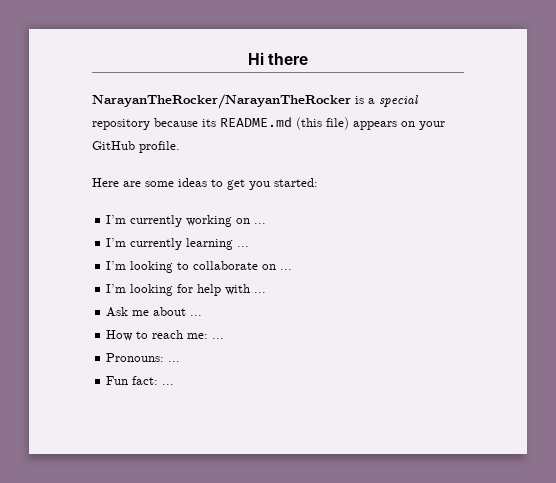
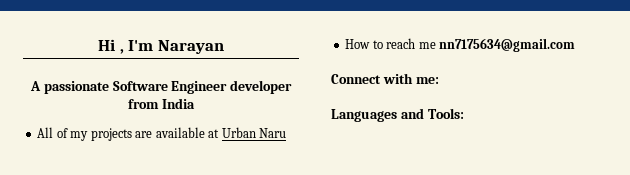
- Hi there
- NarayanTheRocker/NarayanTheRocker is a special repository because its README.md (this file) appears on your GitHub profile.
- Here are some ideas to get you started:
- I’m currently working on ...
- I’m currently learning ...
- I’m looking to collaborate on ...
- I’m looking for help with ...
- Ask me about ...
- How to reach me: ...
- Pronouns: ...
- Fun fact: ...
+ Hi , I'm Narayan
+ A passionate Software Engineer developer from India
+ All of my projects are available at Urban Naru
+ How to reach me nn7175634@gmail.com
+ Connect with me:
+ Languages and Tools:

